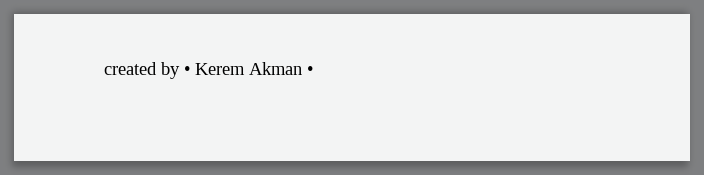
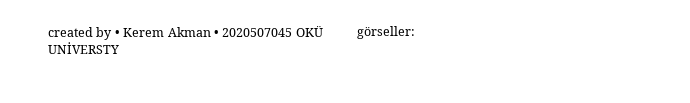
- created by • Kerem Akman •
+ created by • Kerem Akman • 2020507045 OKÜ UNİVERSTY
+ görseller:

